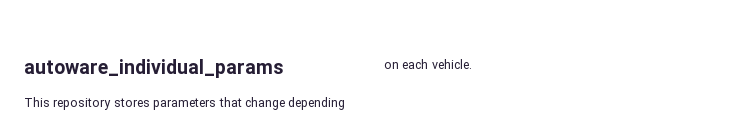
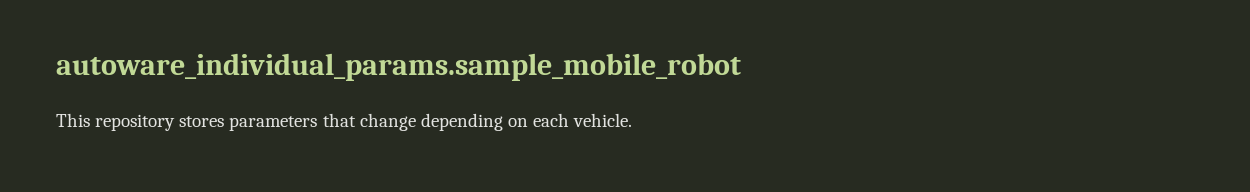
- autoware_individual_params
+ autoware_individual_params.sample_mobile_robot

